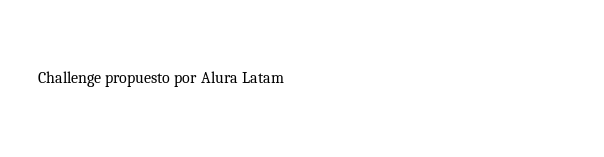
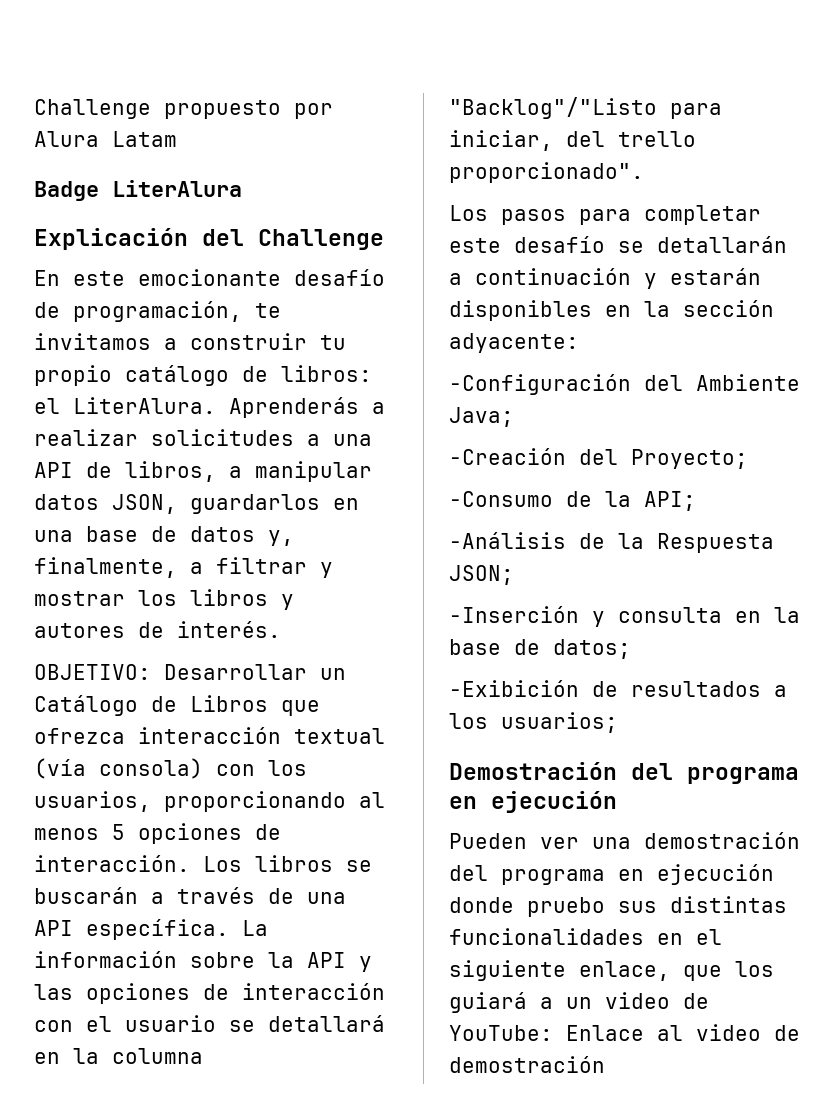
+ Badge LiterAlura
+ Explicación del Challenge
+ En este emocionante desafío de programación, te invitamos a construir tu propio catálogo de libros: el LiterAlura. Aprenderás a realizar solicitudes a una API de libros, a manipular datos JSON, guardarlos en una base de datos y, finalmente, a filtrar y mostrar los libros y autores de interés.
+ OBJETIVO: Desarrollar un Catálogo de Libros que ofrezca interacción textual (vía consola) con los usuarios, proporcionando al menos 5 opciones de interacción. Los libros se buscarán a través de una API específica. La información sobre la API y las opciones de interacción con el usuario se detallará en la columna "Backlog"/"Listo para iniciar, del trello proporcionado".
+ Los pasos para completar este desafío se detallarán a continuación y estarán disponibles en la sección adyacente:
+ -Configuración del Ambiente Java;
+ -Creación del Proyecto;
+ -Consumo de la API;
+ -Análisis de la Respuesta JSON;
+ -Inserción y consulta en la base de datos;
+ -Exibición de resultados a los usuarios;
+ Demostración del programa en ejecución
+ Pueden ver una demostración del programa en ejecución donde pruebo sus distintas funcionalidades en el siguiente enlace, que los guiará a un video de YouTube: Enlace al video de demostración

